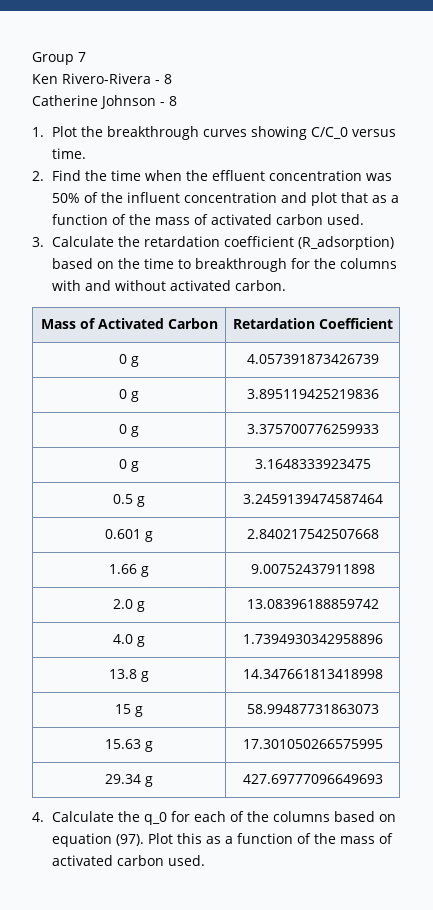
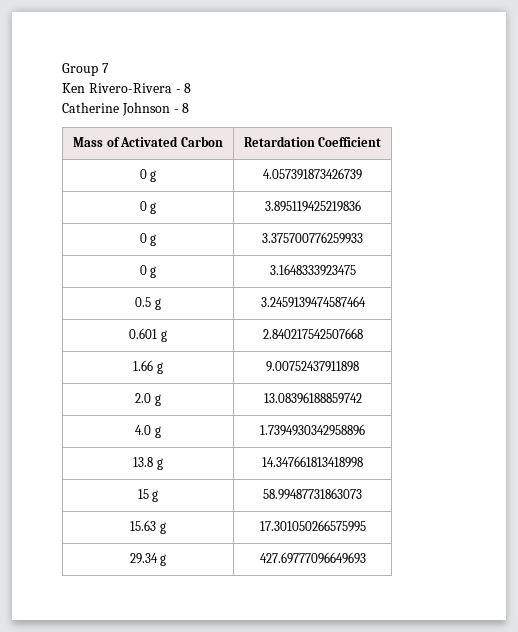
- 1. Plot the breakthrough curves showing C/C_0 versus time.
- 2. Find the time when the effluent concentration was 50% of the influent concentration and plot that as a function of the mass of activated carbon used.
- 3. Calculate the retardation coefficient (R_adsorption) based on the time to breakthrough for the columns with and without activated carbon.
- 4. Calculate the q_0 for each of the columns based on equation (97). Plot this as a function of the mass of activated carbon used.

